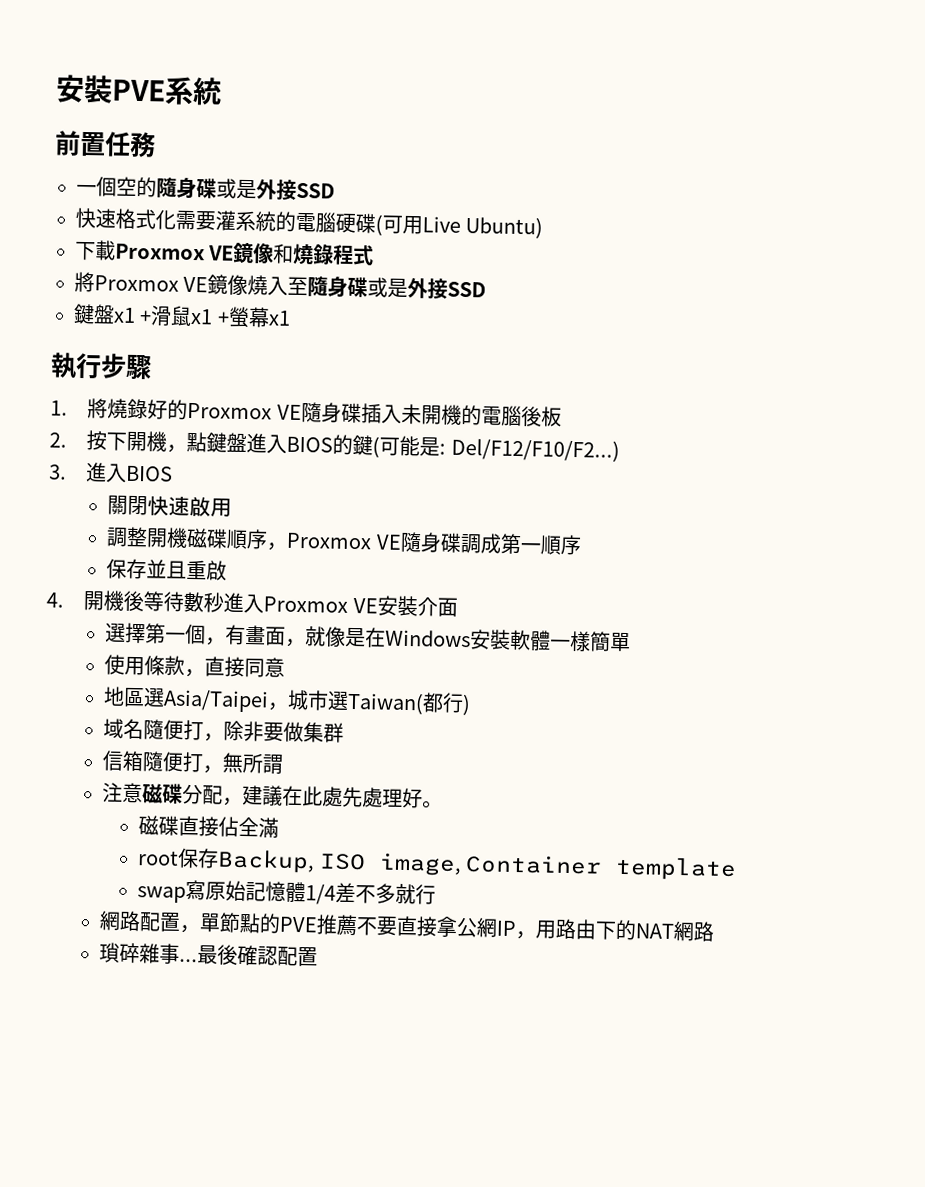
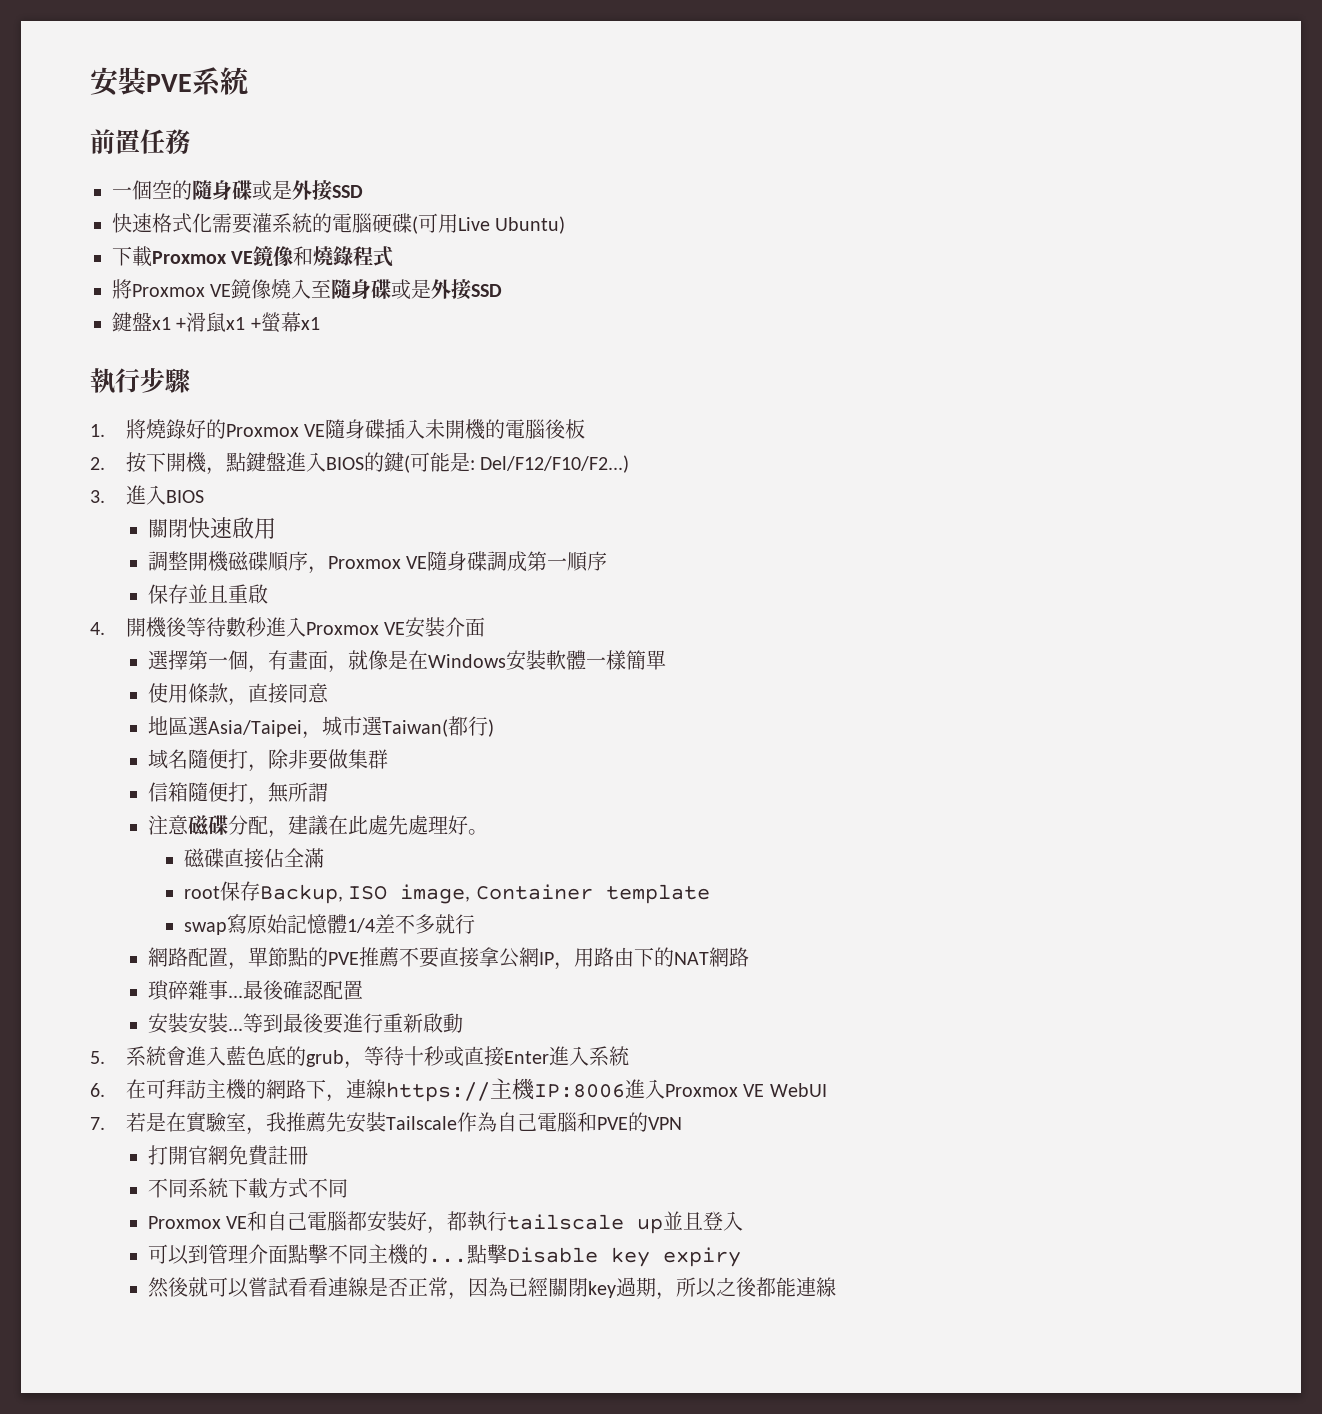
+ 安裝安裝...等到最後要進行重新啟動
+ 5.系統會進入藍色底的grub，等待十秒或直接Enter進入系統
+ 6.在可拜訪主機的網路下，連線https://主機IP:8006進入Proxmox VE WebUI
+ 7.若是在實驗室，我推薦先安裝Tailscale作為自己電腦和PVE的VPN
+ 打開官網免費註冊
+ 不同系統下載方式不同
+ Proxmox VE和自己電腦都安裝好，都執行tailscale up並且登入
+ 可以到管理介面點擊不同主機的...點擊Disable key expiry
+ 然後就可以嘗試看看連線是否正常，因為已經關閉key過期，所以之後都能連線

